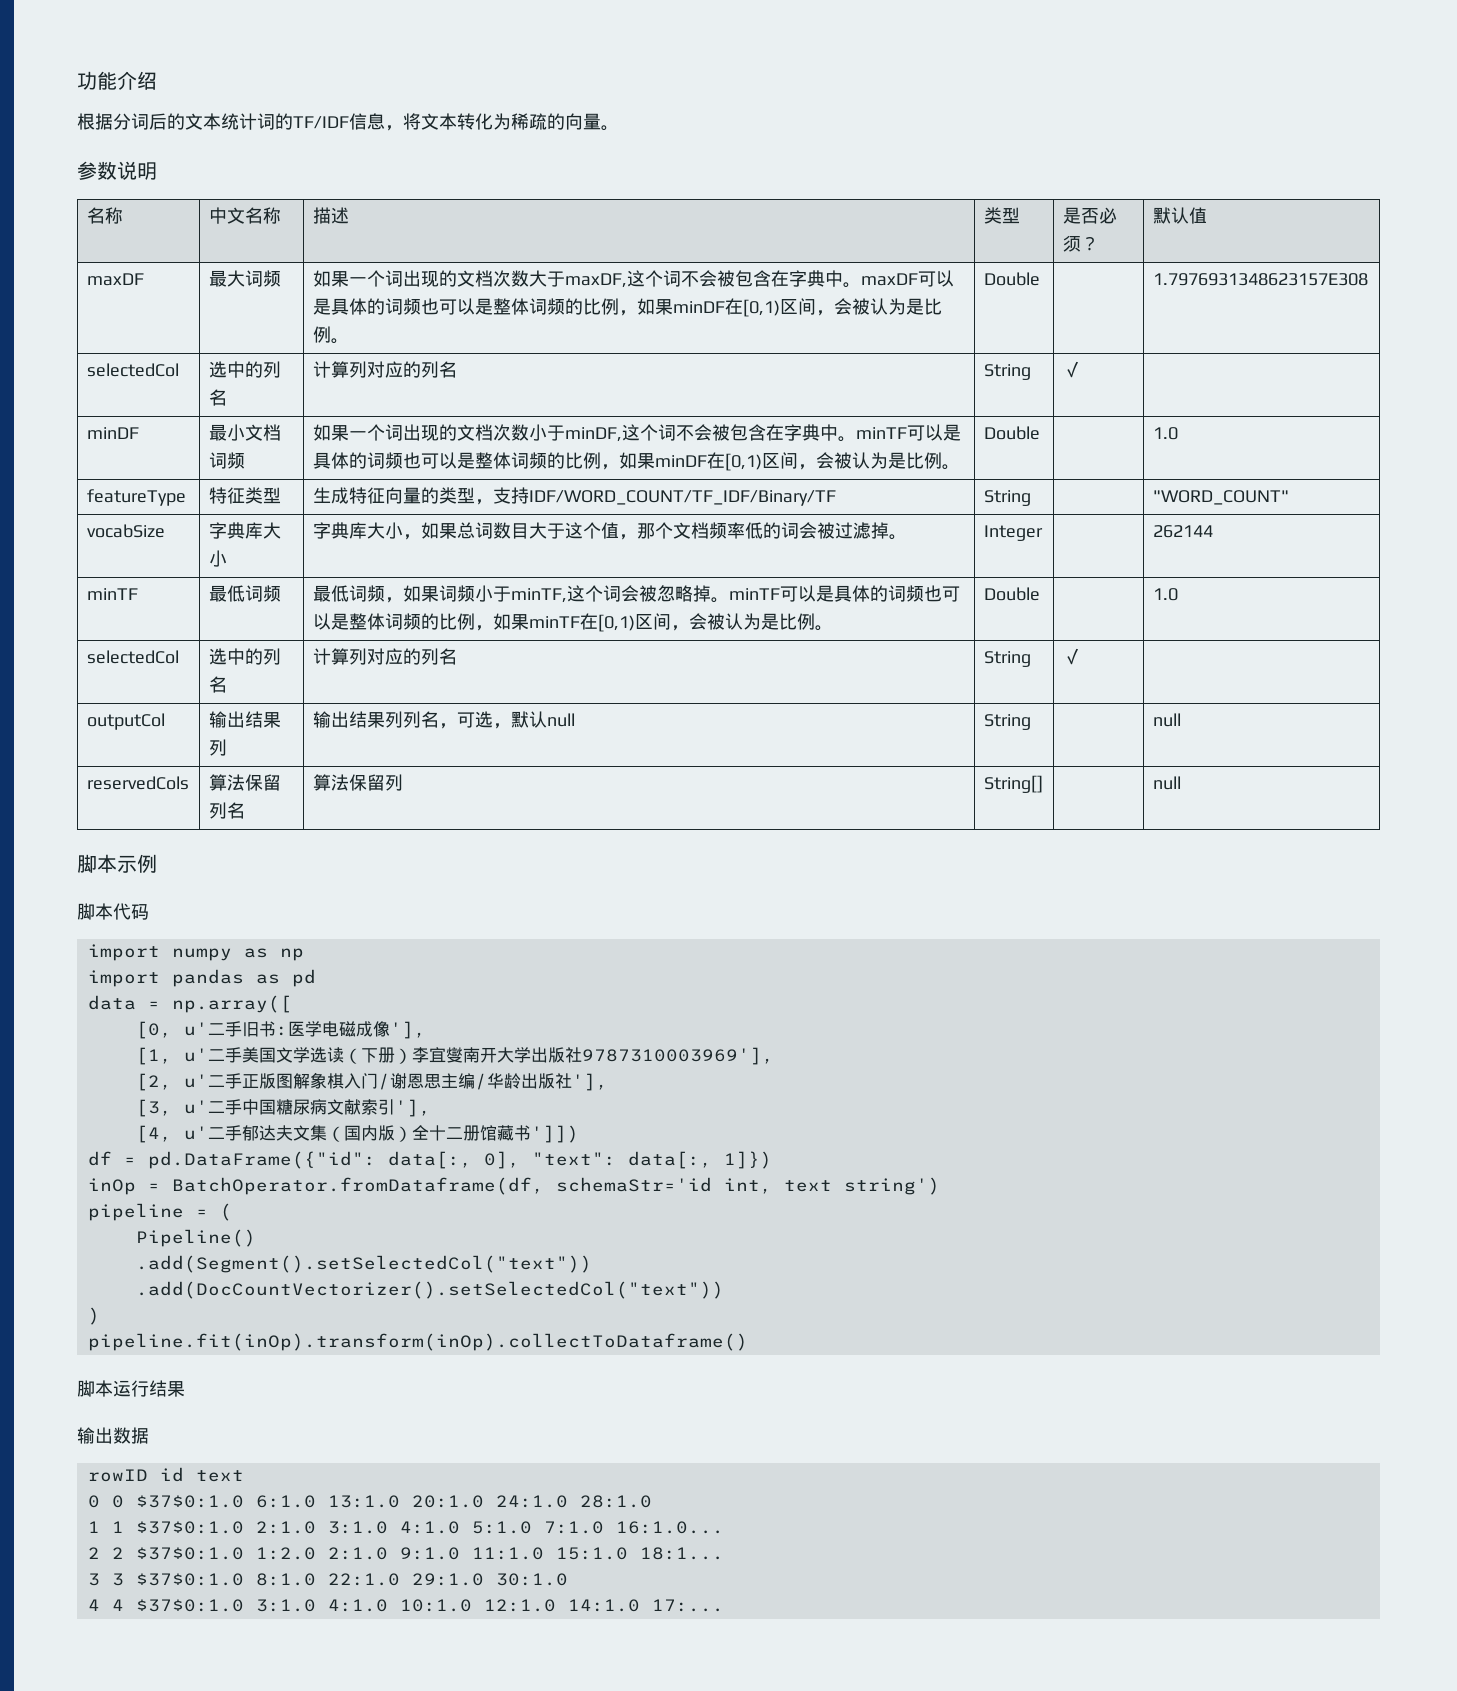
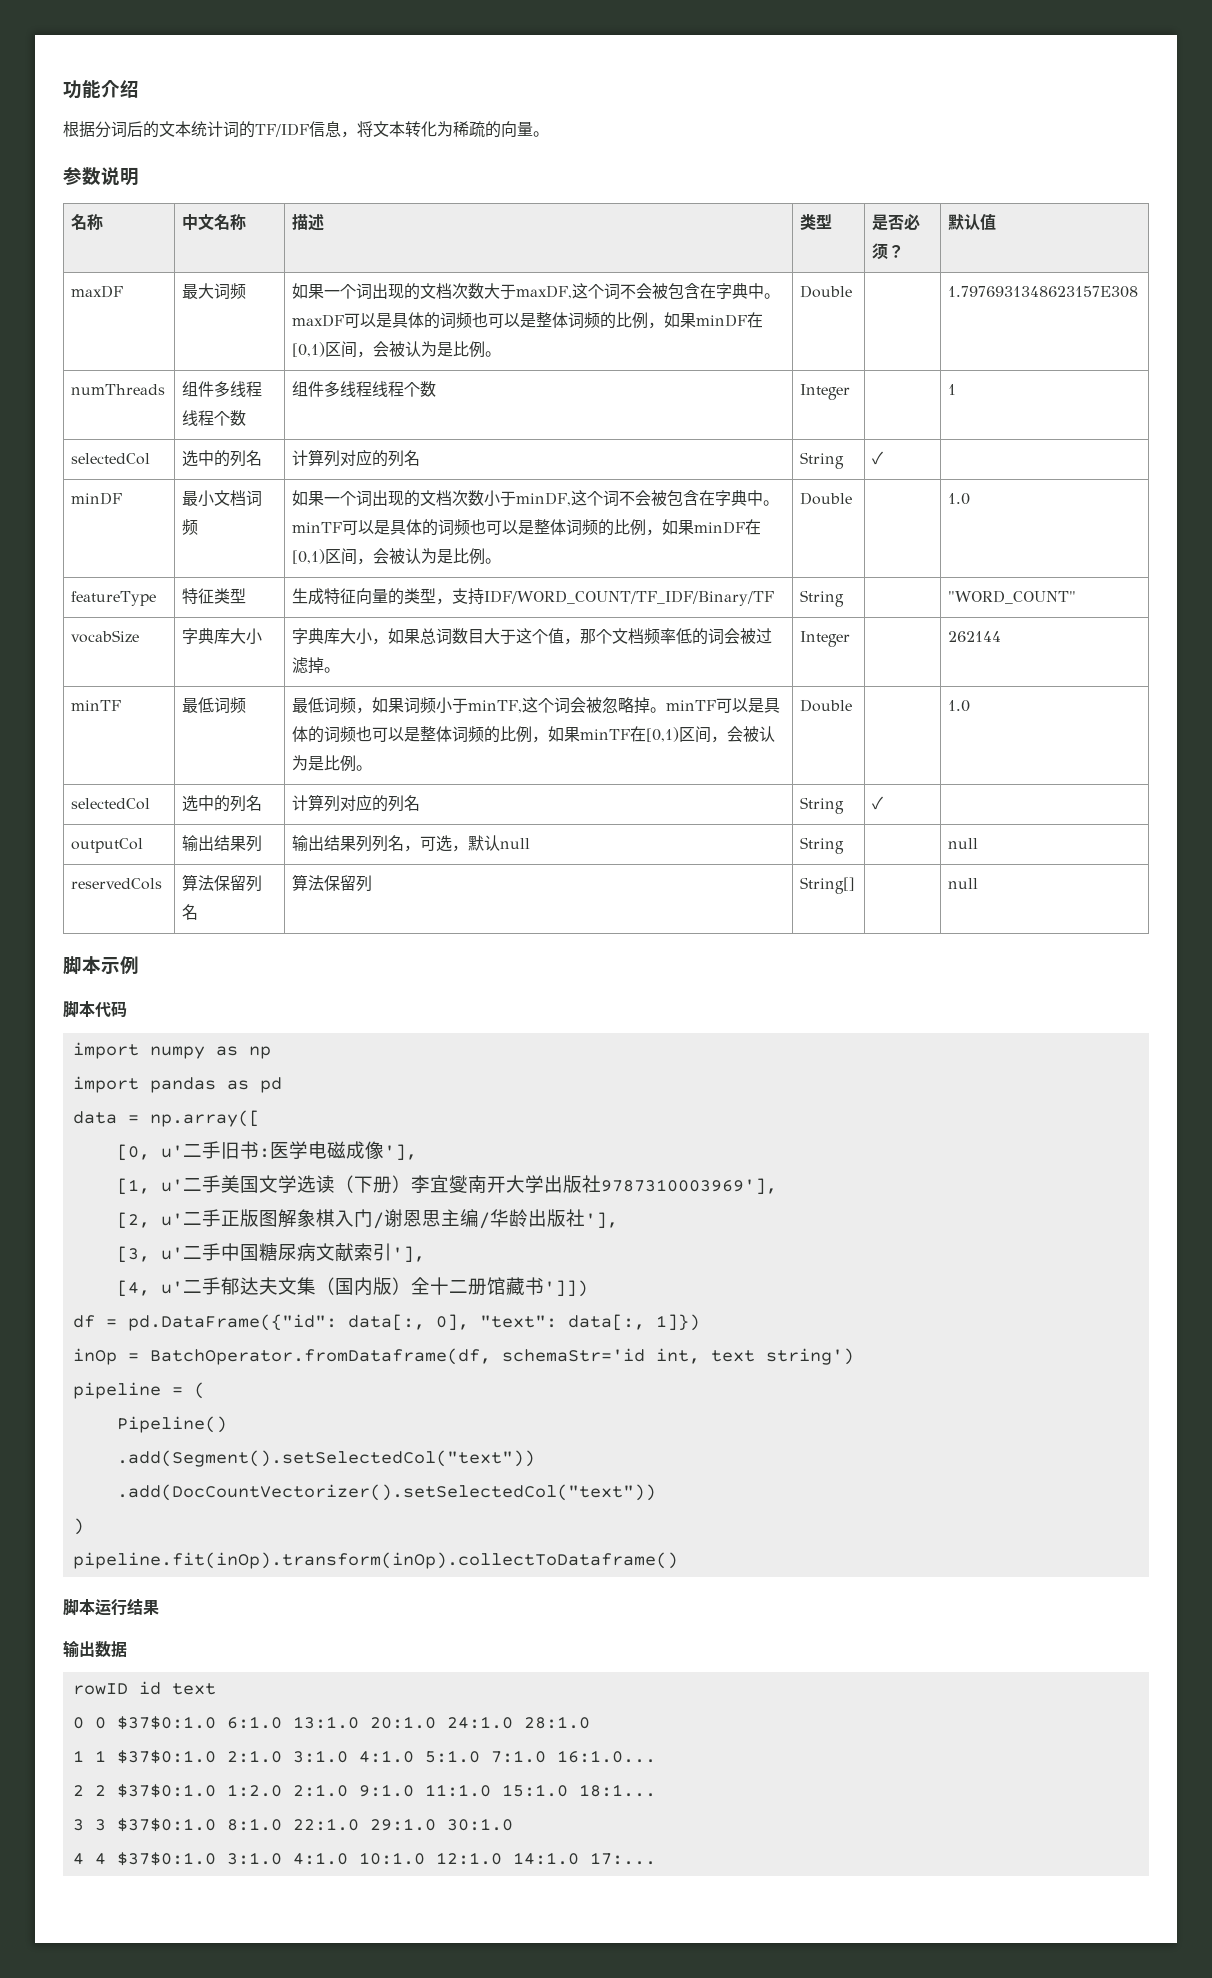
+ numThreads | 组件多线程线程个数 | 组件多线程线程个数 | Integer | | 1

